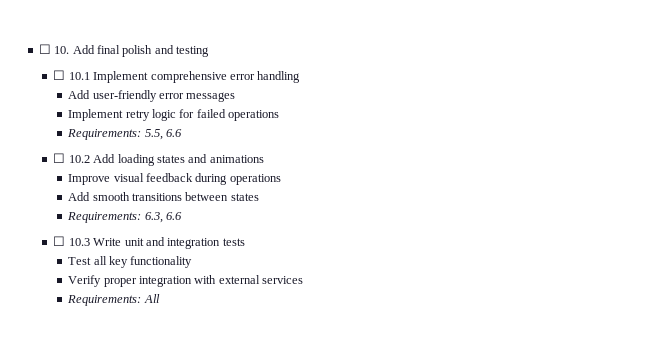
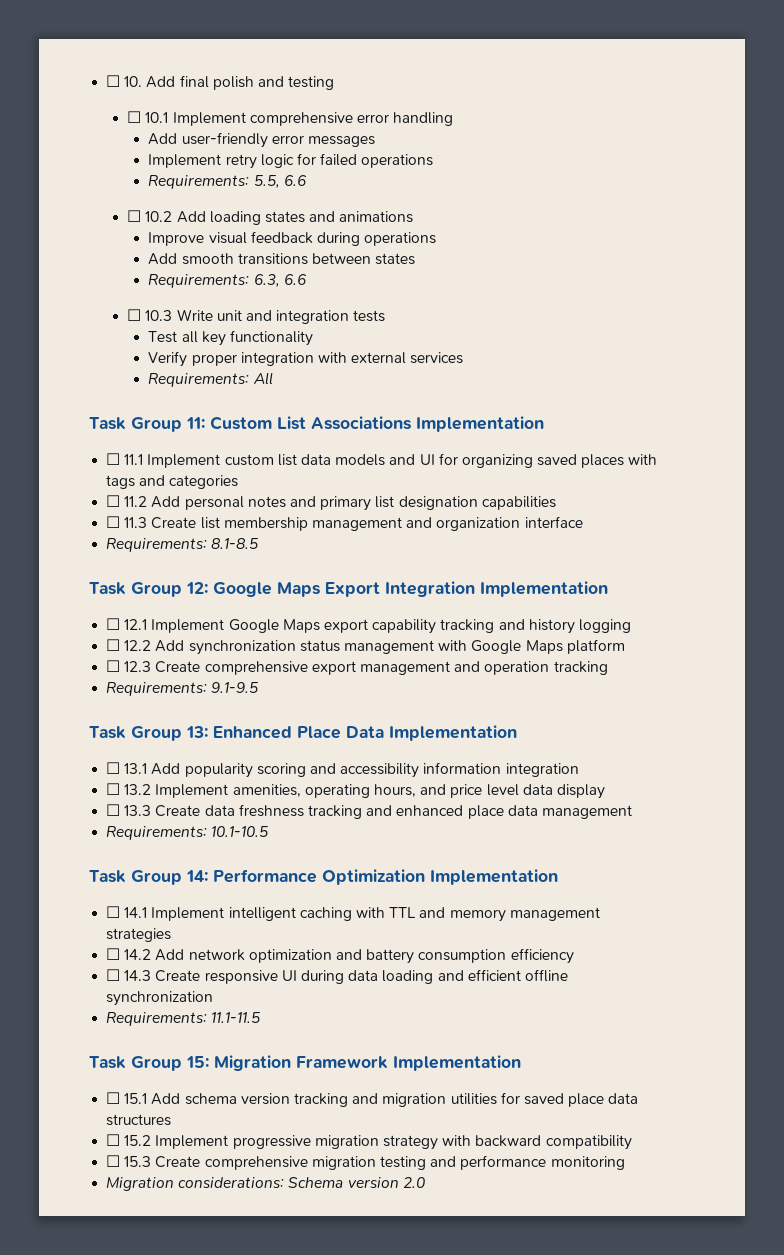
+ Task Group 11: Custom List Associations Implementation
+ ☐ 11.1 Implement custom list data models and UI for organizing saved places with tags and categories
+ ☐ 11.2 Add personal notes and primary list designation capabilities
+ ☐ 11.3 Create list membership management and organization interface
+ Requirements: 8.1-8.5
+ Task Group 12: Google Maps Export Integration Implementation
+ ☐ 12.1 Implement Google Maps export capability tracking and history logging
+ ☐ 12.2 Add synchronization status management with Google Maps platform
+ ☐ 12.3 Create comprehensive export management and operation tracking
+ Requirements: 9.1-9.5
+ Task Group 13: Enhanced Place Data Implementation
+ ☐ 13.1 Add popularity scoring and accessibility information integration
+ ☐ 13.2 Implement amenities, operating hours, and price level data display
+ ☐ 13.3 Create data freshness tracking and enhanced place data management
+ Requirements: 10.1-10.5
+ Task Group 14: Performance Optimization Implementation
+ ☐ 14.1 Implement intelligent caching with TTL and memory management strategies
+ ☐ 14.2 Add network optimization and battery consumption efficiency
+ ☐ 14.3 Create responsive UI during data loading and efficient offline synchronization
+ Requirements: 11.1-11.5
+ Task Group 15: Migration Framework Implementation
+ ☐ 15.1 Add schema version tracking and migration utilities for saved place data structures
+ ☐ 15.2 Implement progressive migration strategy with backward compatibility
+ ☐ 15.3 Create comprehensive migration testing and performance monitoring
+ Migration considerations: Schema version 2.0

